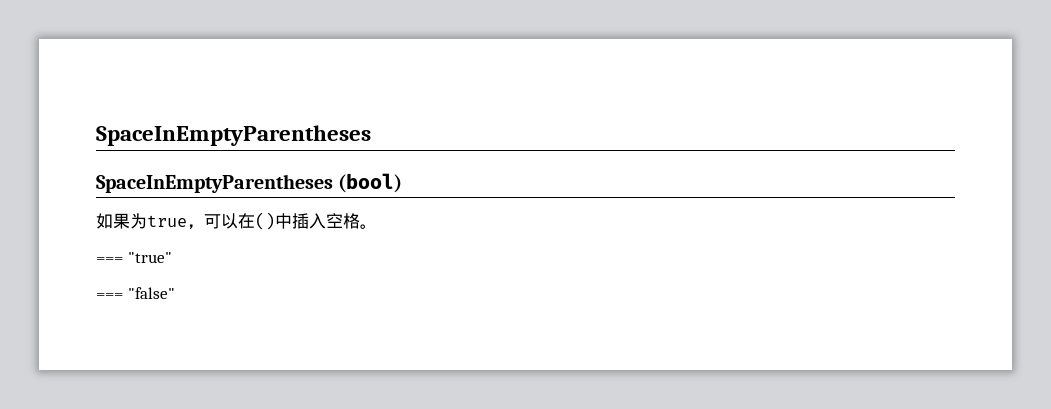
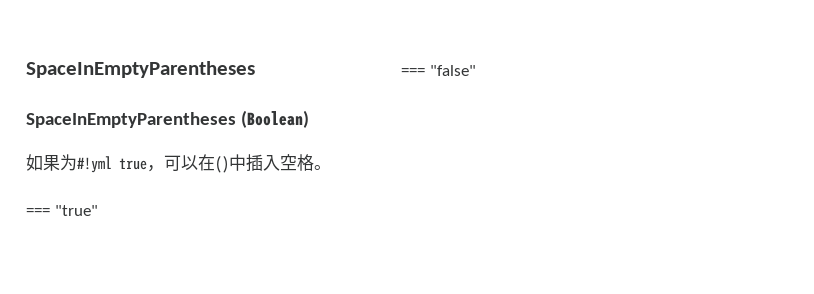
- SpaceInEmptyParentheses (bool)
+ SpaceInEmptyParentheses (Boolean)
- 如果为true，可以在()中插入空格。
+ 如果为#!yml true，可以在()中插入空格。

